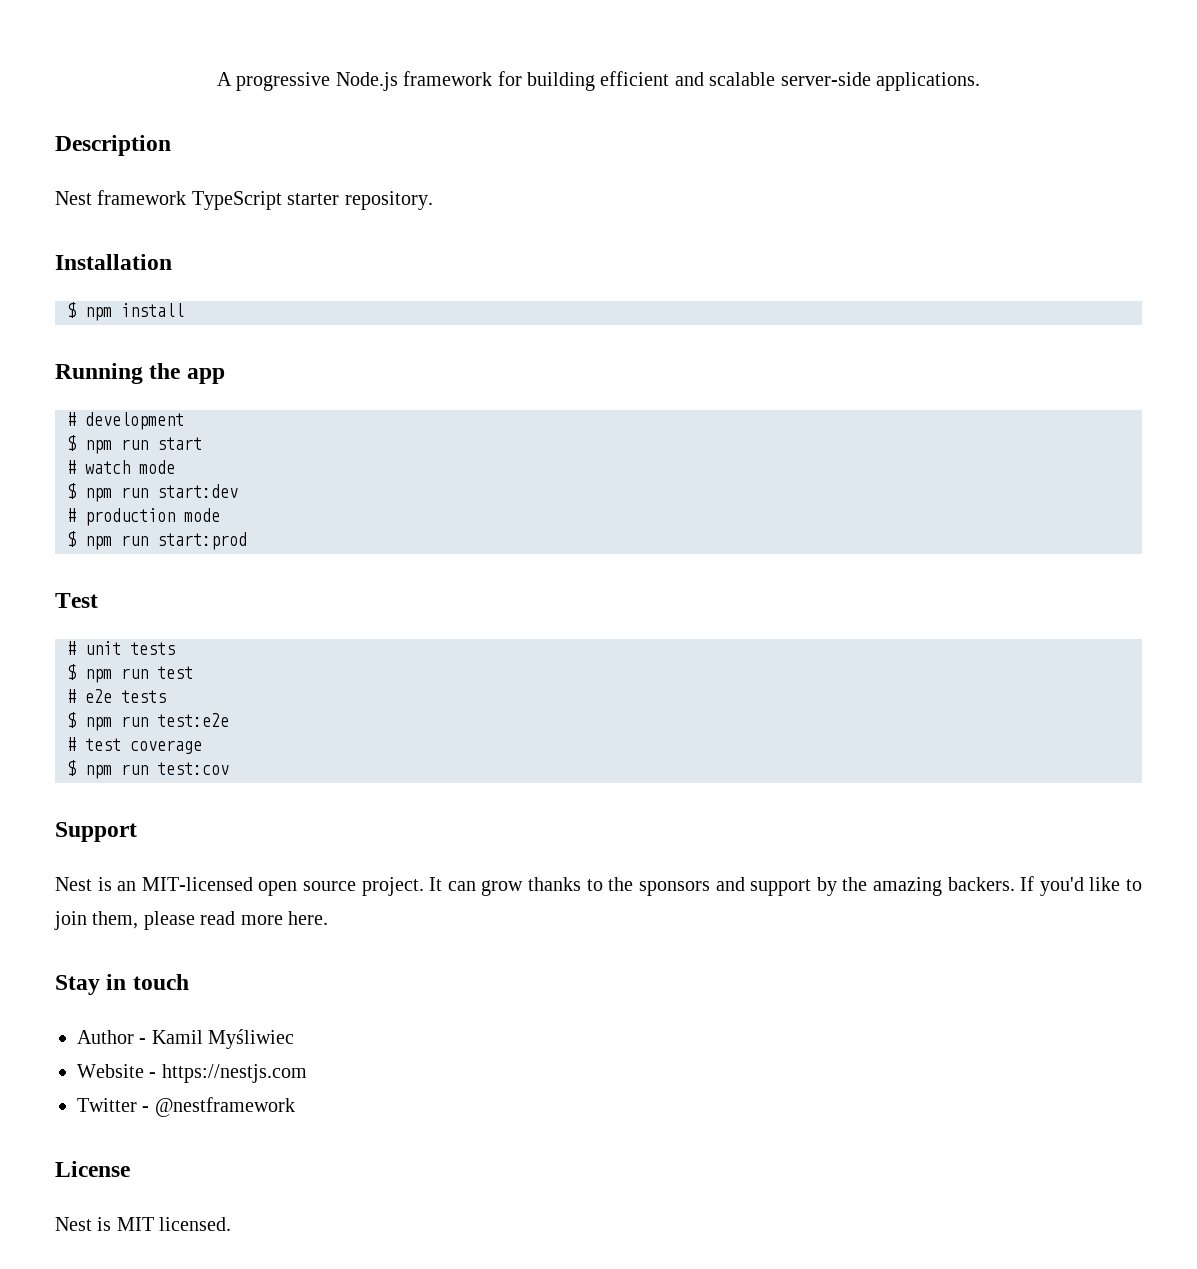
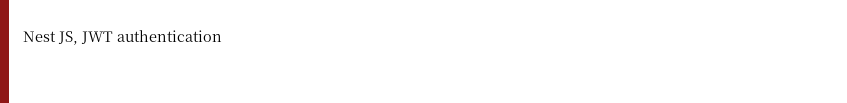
- A progressive Node.js framework for building efficient and scalable server-side applications.
- Description
- Nest framework TypeScript starter repository.
- Installation
- $ npm install
- Running the app
- # development
- $ npm run start
- # watch mode
- $ npm run start:dev
- # production mode
- $ npm run start:prod
- Test
- # unit tests
- $ npm run test
- # e2e tests
- $ npm run test:e2e
- # test coverage
- $ npm run test:cov
- Support
- Nest is an MIT-licensed open source project. It can grow thanks to the sponsors and support by the amazing backers. If you'd like to join them, please read more here.
- Stay in touch
- Author - Kamil Myśliwiec
- Website - https://nestjs.com
- Twitter - @nestframework
- License
- Nest is MIT licensed.
+ Nest JS, JWT authentication

